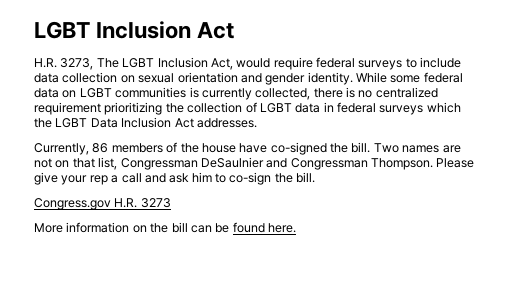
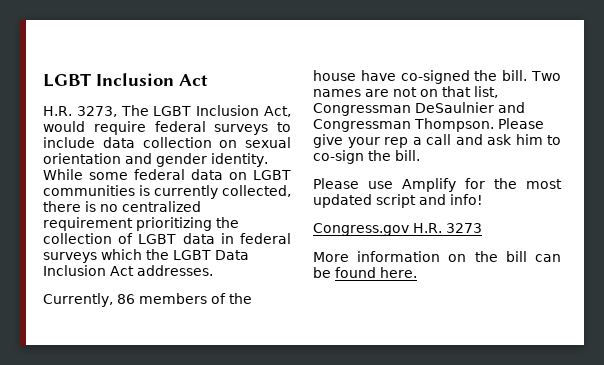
+ Please use Amplify for the most updated script and info!

